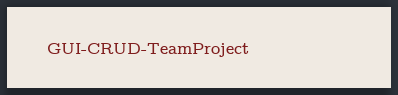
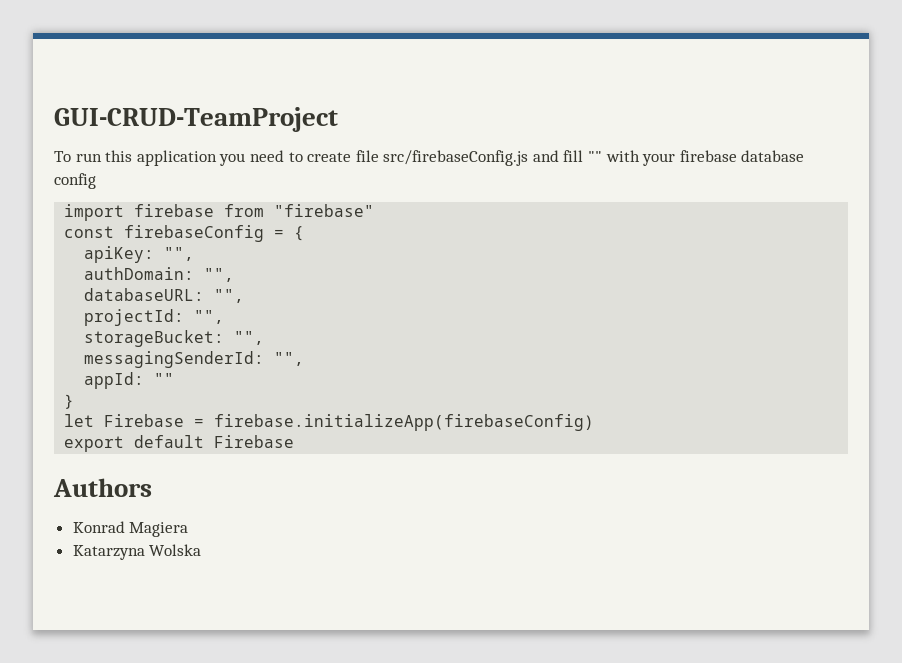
+ To run this application you need to create file src/firebaseConfig.js and fill "" with your firebase database config
+ import firebase from "firebase"
+ const firebaseConfig = {
+ apiKey: "",
+ authDomain: "",
+ databaseURL: "",
+ projectId: "",
+ storageBucket: "",
+ messagingSenderId: "",
+ appId: ""
+ }
+ let Firebase = firebase.initializeApp(firebaseConfig)
+ export default Firebase
+ Authors
+ Konrad Magiera
+ Katarzyna Wolska

